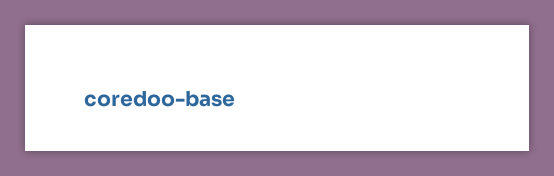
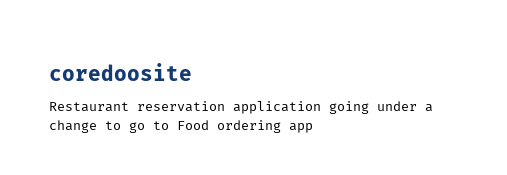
- coredoo-base
+ coredoosite
+ Restaurant reservation application going under a change to go to Food ordering app

